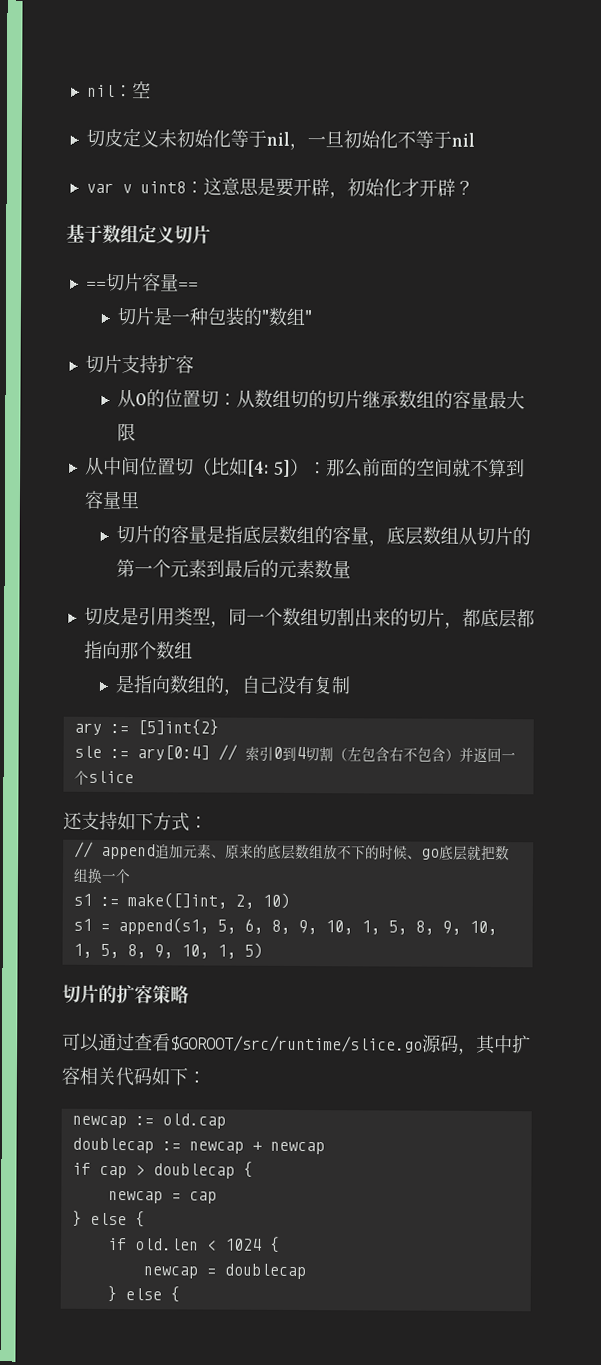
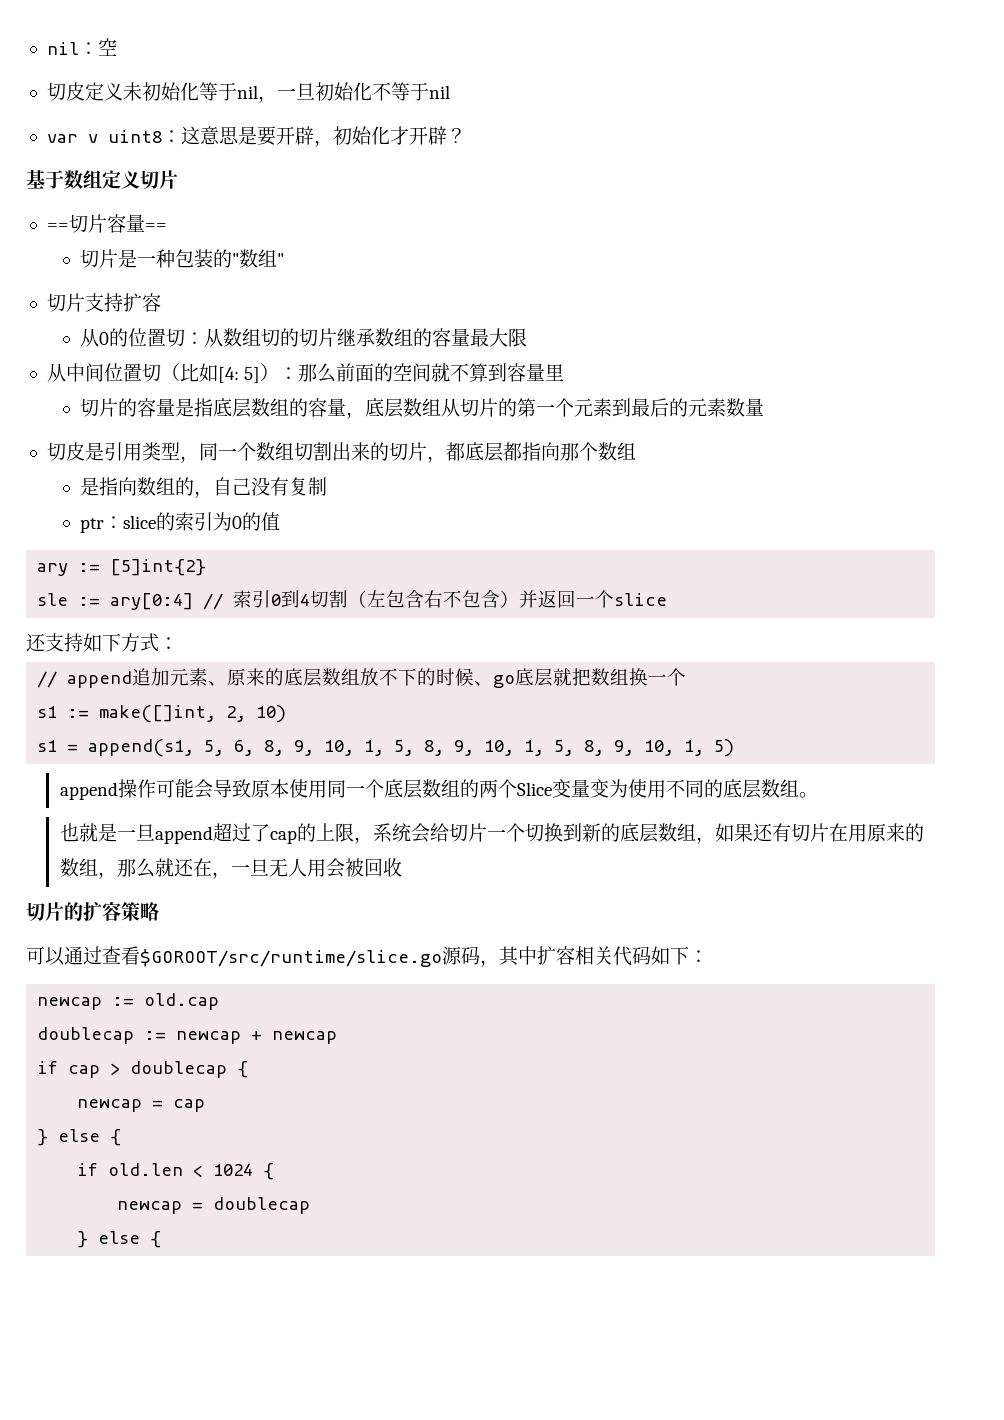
+ ptr：slice的索引为0的值
+ append操作可能会导致原本使用同一个底层数组的两个Slice变量变为使用不同的底层数组。
+ 也就是一旦append超过了cap的上限，系统会给切片一个切换到新的底层数组，如果还有切片在用原来的数组，那么就还在，一旦无人用会被回收

